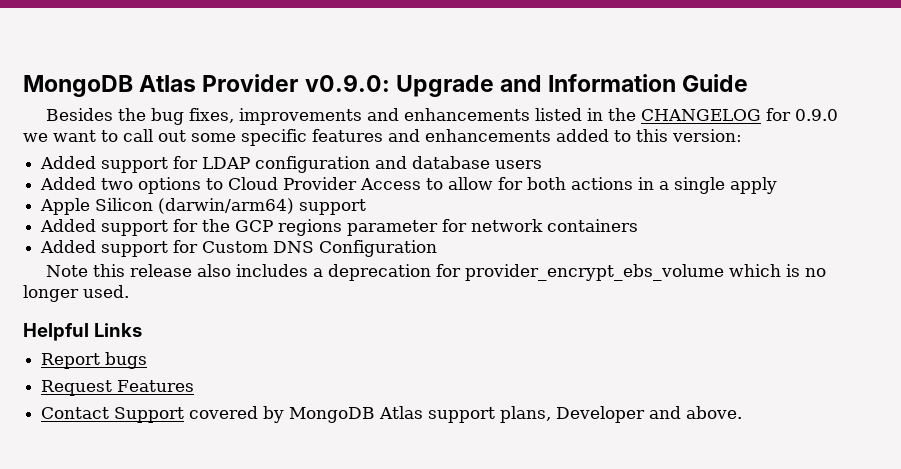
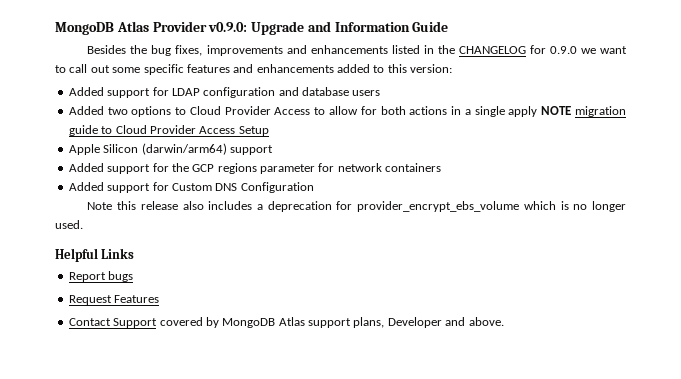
- Added two options to Cloud Provider Access to allow for both actions in a single apply
+ Added two options to Cloud Provider Access to allow for both actions in a single apply NOTE migration guide to Cloud Provider Access Setup

